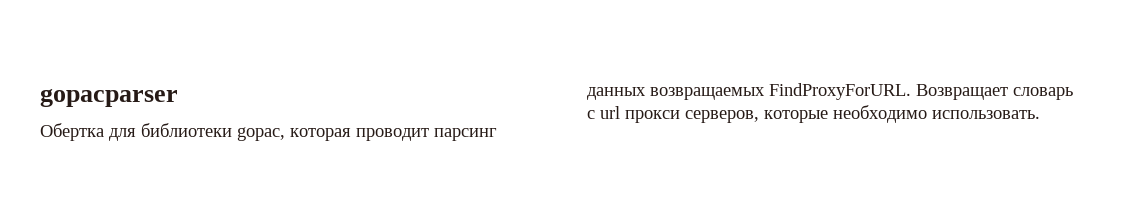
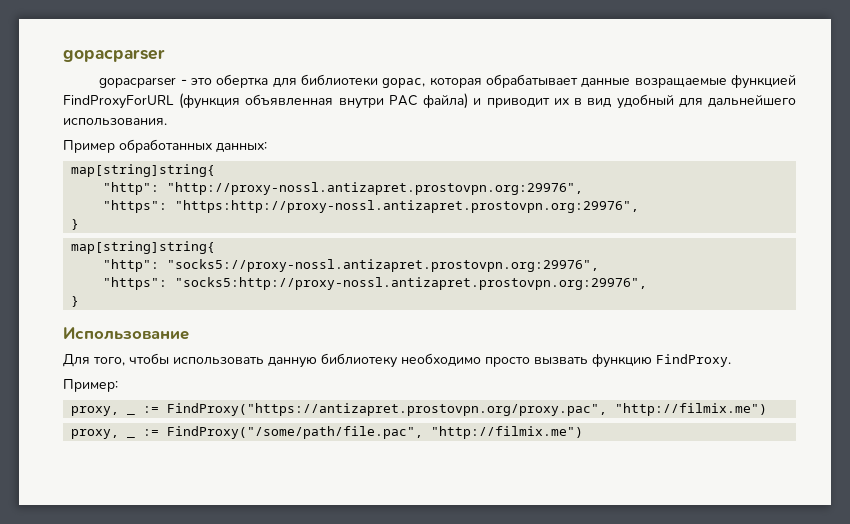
- Обертка для библиотеки gopac, которая проводит парсинг данных возвращаемых FindProxyForURL. Возвращает словарь с url прокси серверов, которые необходимо использовать.
+ gopacparser - это обертка для библиотеки gopac, которая обрабатывает данные возращаемые функцией FindProxyForURL (функция объявленная внутри PAC файла) и приводит их в вид удобный для дальнейшего использования.
+ Пример обработанных данных:
+ map[string]string{
+ "http": "http://proxy-nossl.antizapret.prostovpn.org:29976",
+ "https": "https:http://proxy-nossl.antizapret.prostovpn.org:29976",
+ }
+ map[string]string{
+ "http": "socks5://proxy-nossl.antizapret.prostovpn.org:29976",
+ "https": "socks5:http://proxy-nossl.antizapret.prostovpn.org:29976",
+ }
+ Использование
+ Для того, чтобы использовать данную библиотеку необходимо просто вызвать функцию FindProxy.
+ Пример:
+ proxy, _ := FindProxy("https://antizapret.prostovpn.org/proxy.pac", "http://filmix.me")
+ proxy, _ := FindProxy("/some/path/file.pac", "http://filmix.me")

